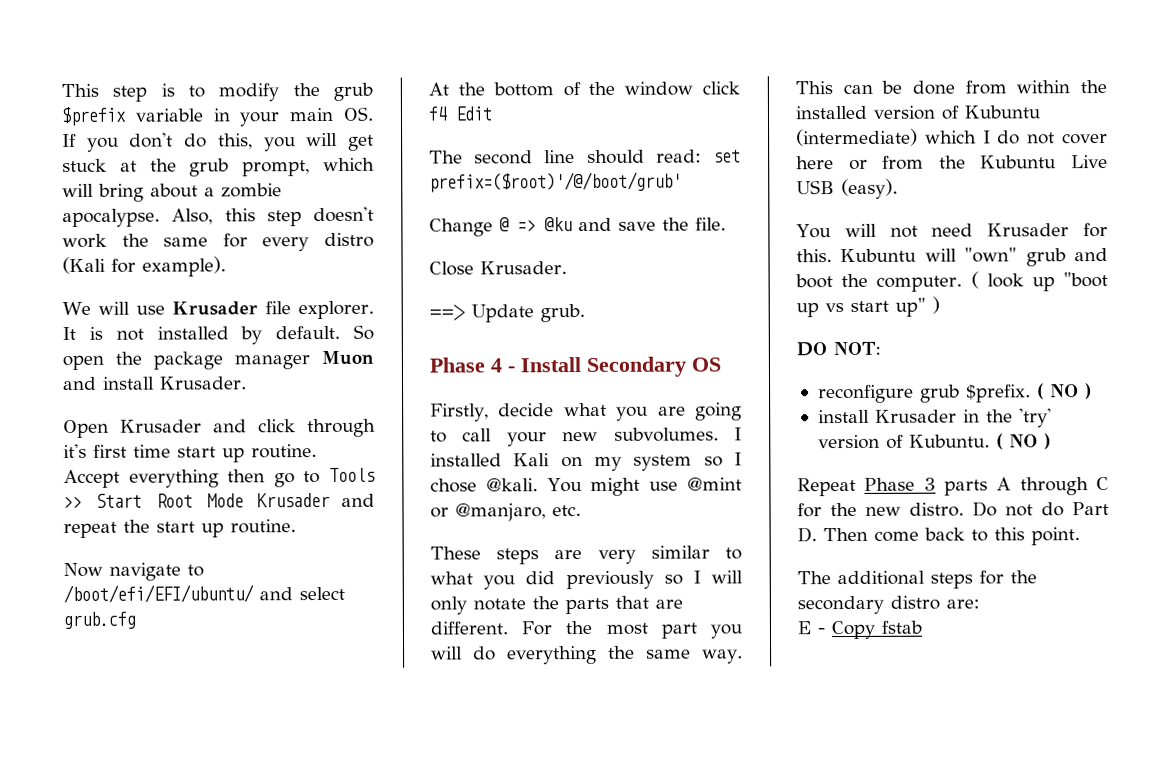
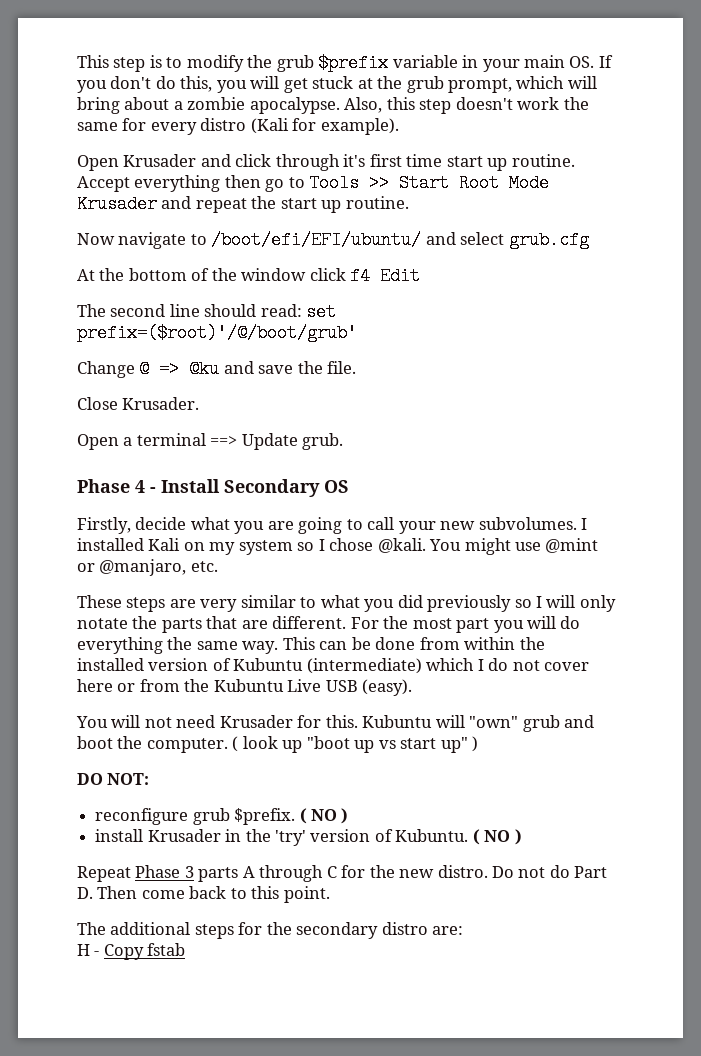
- We will use Krusader file explorer. It is not installed by default. So open the package manager Muon and install Krusader.
- ==> Update grub.
+ Open a terminal ==> Update grub.
- E - Copy fstab
+ H - Copy fstab

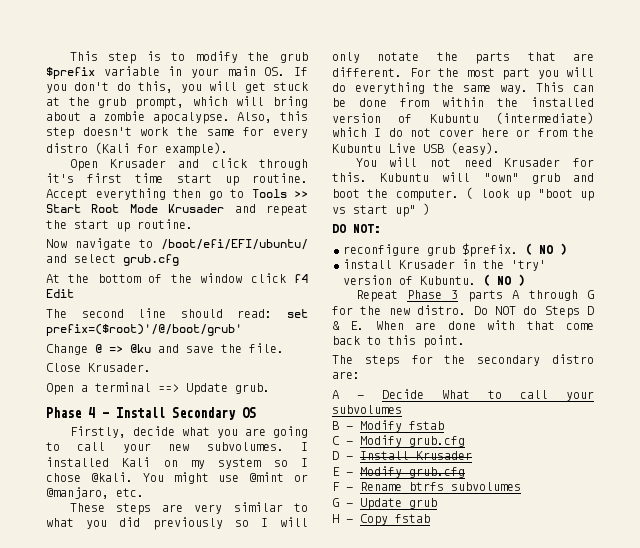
- Repeat Phase 3 parts A through C for the new distro.
+ Repeat Phase 3 parts A through G for the new distro.
- Do not do Part D. Then come back to this point.
+ Do NOT do Steps D & E. When are done with that come back to this point.
- The additional steps for the secondary distro are:
+ The steps for the secondary distro are:
+ A - Decide What to call your subvolumes
+ B - Modify fstab
+ C - Modify grub.cfg
+ D - Install Krusader
+ E - Modify grub.cfg
+ F - Rename btrfs subvolumes
+ G - Update grub

